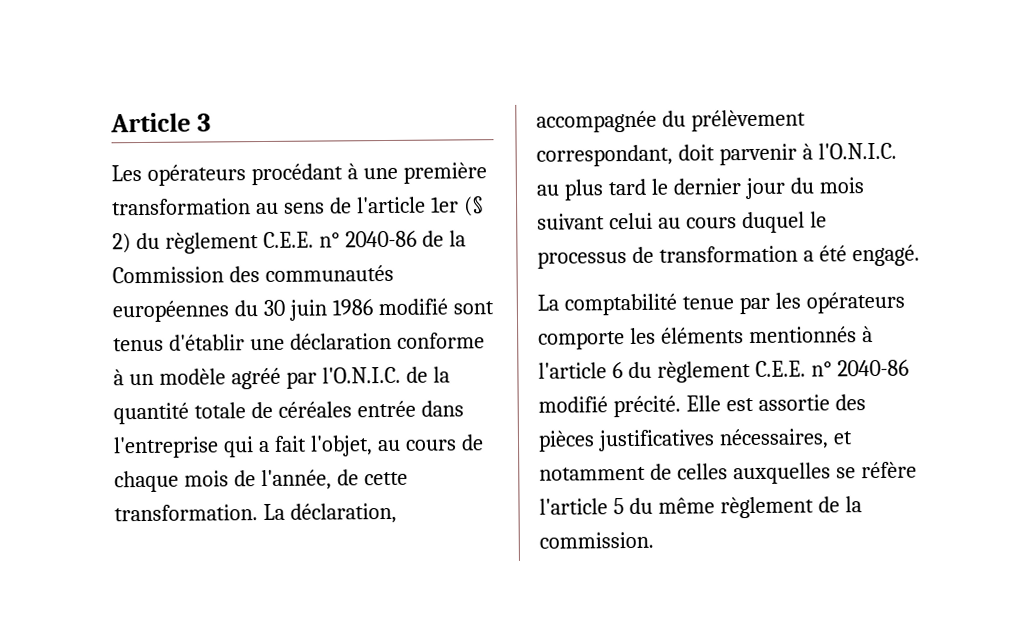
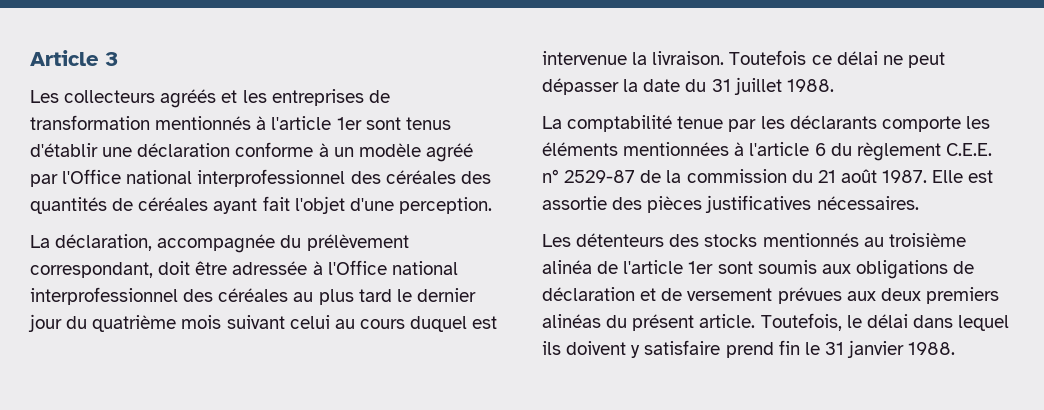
- Les opérateurs procédant à une première transformation au sens de l'article 1er (§ 2) du règlement C.E.E. n° 2040-86 de la Commission des communautés européennes du 30 juin 1986 modifié sont tenus d'établir une déclaration conforme à un modèle agréé par l'O.N.I.C. de la quantité totale de céréales entrée dans l'entreprise qui a fait l'objet, au cours de chaque mois de l'année, de cette transformation. La déclaration, accompagnée du prélèvement correspondant, doit parvenir à l'O.N.I.C. au plus tard le dernier jour du mois suivant celui au cours duquel le processus de transformation a été engagé.
+ Les collecteurs agréés et les entreprises de transformation mentionnés à l'article 1er sont tenus d'établir une déclaration conforme à un modèle agréé par l'Office national interprofessionnel des céréales des quantités de céréales ayant fait l'objet d'une perception.
+ La déclaration, accompagnée du prélèvement correspondant, doit être adressée à l'Office national interprofessionnel des céréales au plus tard le dernier jour du quatrième mois suivant celui au cours duquel est intervenue la livraison. Toutefois ce délai ne peut dépasser la date du 31 juillet 1988.
- La comptabilité tenue par les opérateurs comporte les éléments mentionnés à l'article 6 du règlement C.E.E. n° 2040-86 modifié précité.
+ La comptabilité tenue par les déclarants comporte les éléments mentionnées à l'article 6 du règlement C.E.E. n° 2529-87 de la commission du 21 août 1987.
- Elle est assortie des pièces justificatives nécessaires, et notamment de celles auxquelles se réfère l'article 5 du même règlement de la commission.
+ Elle est assortie des pièces justificatives nécessaires.
+ Les détenteurs des stocks mentionnés au troisième alinéa de l'article 1er sont soumis aux obligations de déclaration et de versement prévues aux deux premiers alinéas du présent article. Toutefois, le délai dans lequel ils doivent y satisfaire prend fin le 31 janvier 1988.

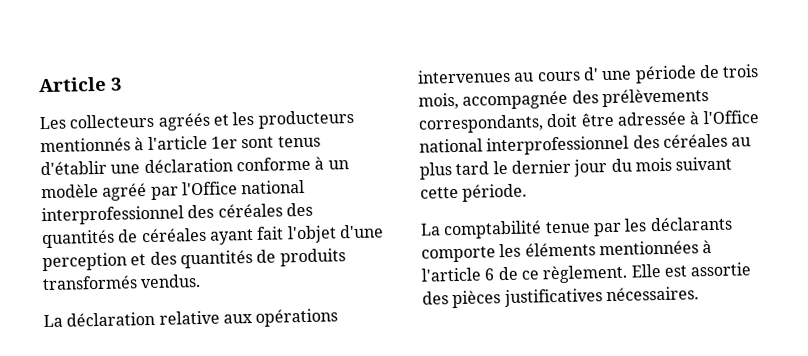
- Les collecteurs agréés et les entreprises de transformation mentionnés à l'article 1er sont tenus d'établir une déclaration conforme à un modèle agréé par l'Office national interprofessionnel des céréales des quantités de céréales ayant fait l'objet d'une perception.
- La déclaration, accompagnée du prélèvement correspondant, doit être adressée à l'Office national interprofessionnel des céréales au plus tard le dernier jour du quatrième mois suivant celui au cours duquel est intervenue la livraison. Toutefois ce délai ne peut dépasser la date du 31 juillet 1988.
+ Les collecteurs agréés et les producteurs mentionnés à l'article 1er sont tenus d'établir une déclaration conforme à un modèle agréé par l'Office national interprofessionnel des céréales des quantités de céréales ayant fait l'objet d'une perception et des quantités de produits transformés vendus.
+ La déclaration relative aux opérations intervenues au cours d' une période de trois mois, accompagnée des prélèvements correspondants, doit être adressée à l'Office national interprofessionnel des céréales au plus tard le dernier jour du mois suivant cette période.
- La comptabilité tenue par les déclarants comporte les éléments mentionnées à l'article 6 du règlement C.E.E. n° 2529-87 de la commission du 21 août 1987.
+ La comptabilité tenue par les déclarants comporte les éléments mentionnées à l'article 6 de ce règlement.
- Les détenteurs des stocks mentionnés au troisième alinéa de l'article 1er sont soumis aux obligations de déclaration et de versement prévues aux deux premiers alinéas du présent article. Toutefois, le délai dans lequel ils doivent y satisfaire prend fin le 31 janvier 1988.

